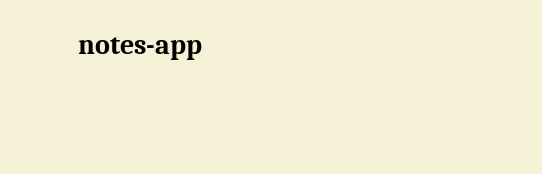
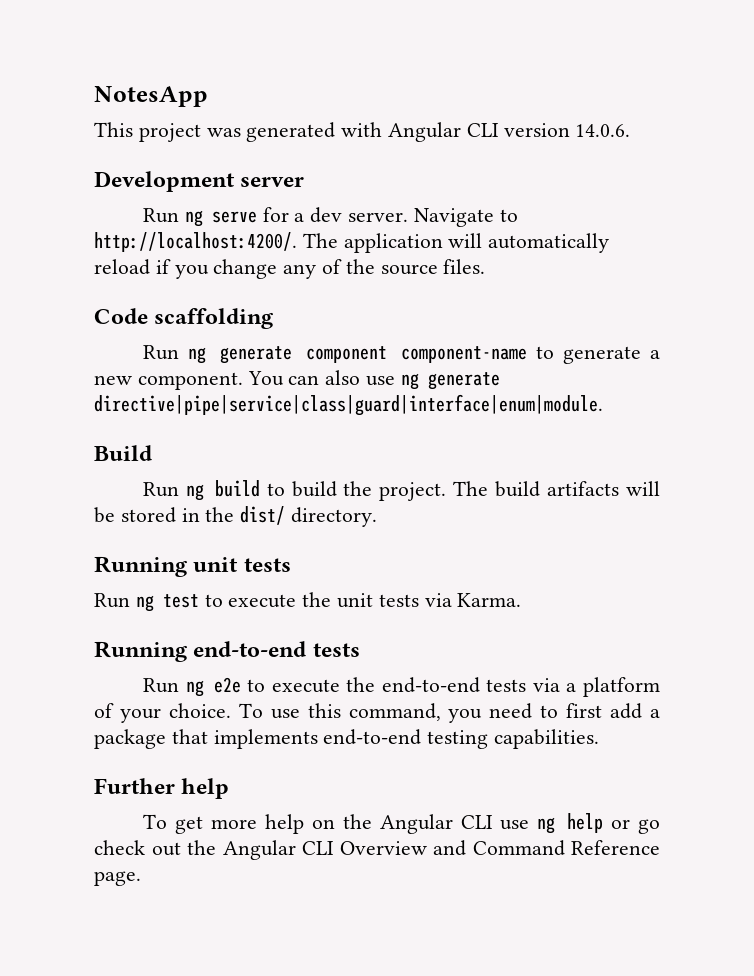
- notes-app
+ NotesApp
+ This project was generated with Angular CLI version 14.0.6.
+ Development server
+ Run ng serve for a dev server. Navigate to http://localhost:4200/. The application will automatically reload if you change any of the source files.
+ Code scaffolding
+ Run ng generate component component-name to generate a new component. You can also use ng generate directive|pipe|service|class|guard|interface|enum|module.
+ Build
+ Run ng build to build the project. The build artifacts will be stored in the dist/ directory.
+ Running unit tests
+ Run ng test to execute the unit tests via Karma.
+ Running end-to-end tests
+ Run ng e2e to execute the end-to-end tests via a platform of your choice. To use this command, you need to first add a package that implements end-to-end testing capabilities.
+ Further help
+ To get more help on the Angular CLI use ng help or go check out the Angular CLI Overview and Command Reference page.

